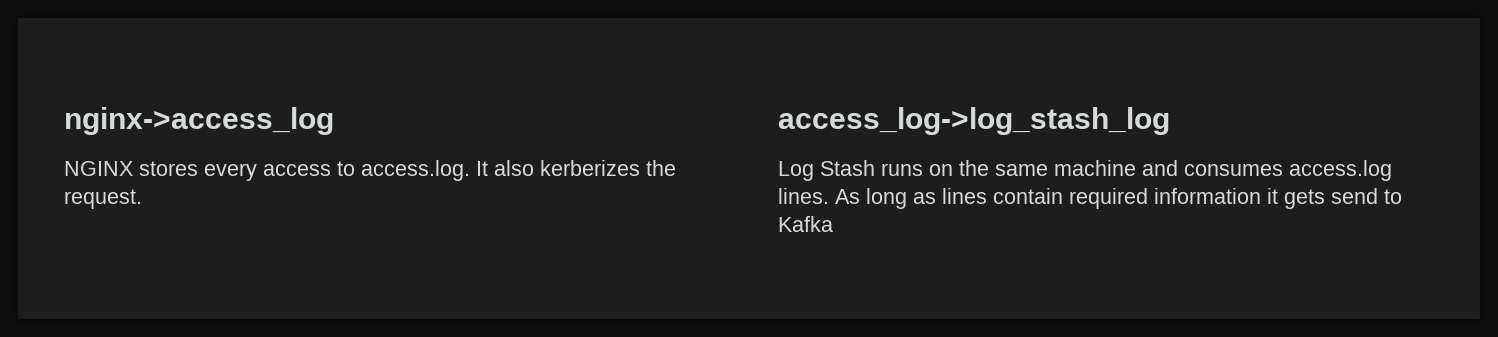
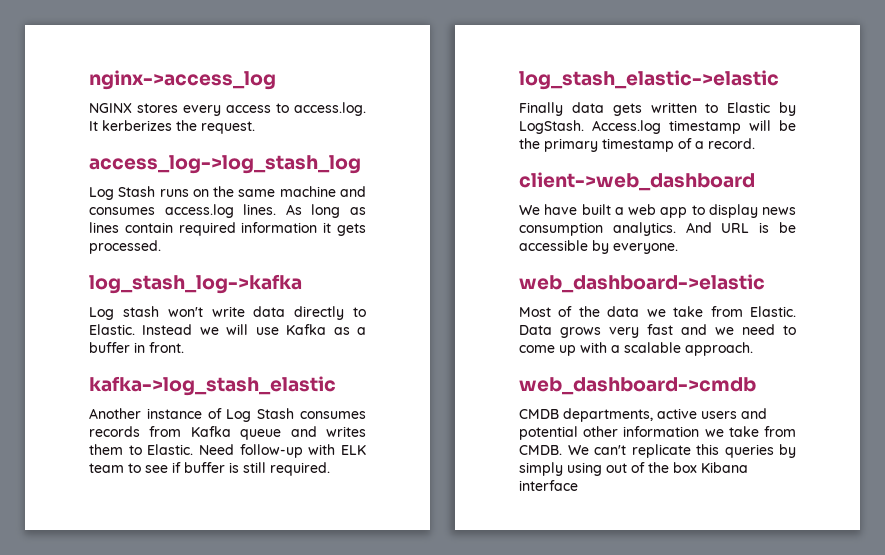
- NGINX stores every access to access.log. It also kerberizes the request.
+ NGINX stores every access to access.log. It kerberizes the request.
- As long as lines contain required information it gets send to Kafka
+ As long as lines contain required information it gets processed.
+ log_stash_log->kafka
+ Log stash won't write data directly to Elastic. Instead we will use Kafka as a buffer in front.
+ kafka->log_stash_elastic
+ Another instance of Log Stash consumes records from Kafka queue and writes them to Elastic. Need follow-up with ELK team to see if buffer is still required.
+ log_stash_elastic->elastic
+ Finally data gets written to Elastic by LogStash. Access.log timestamp will be the primary timestamp of a record.
+ client->web_dashboard
+ We have built a web app to display news consumption analytics. And URL is be accessible by everyone.
+ web_dashboard->elastic
+ Most of the data we take from Elastic. Data grows very fast and we need to come up with a scalable approach.
+ web_dashboard->cmdb
+ CMDB departments, active users and potential other information we take from CMDB. We can't replicate this queries by simply using out of the box Kibana interface

